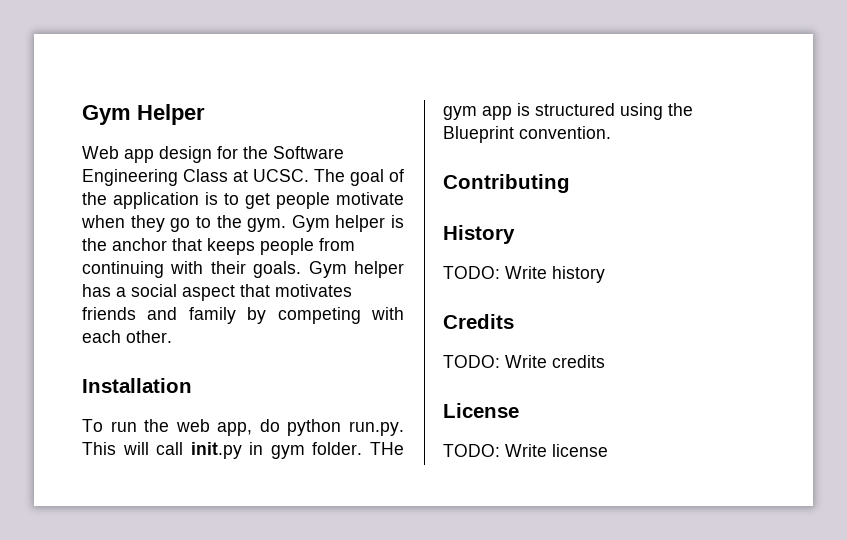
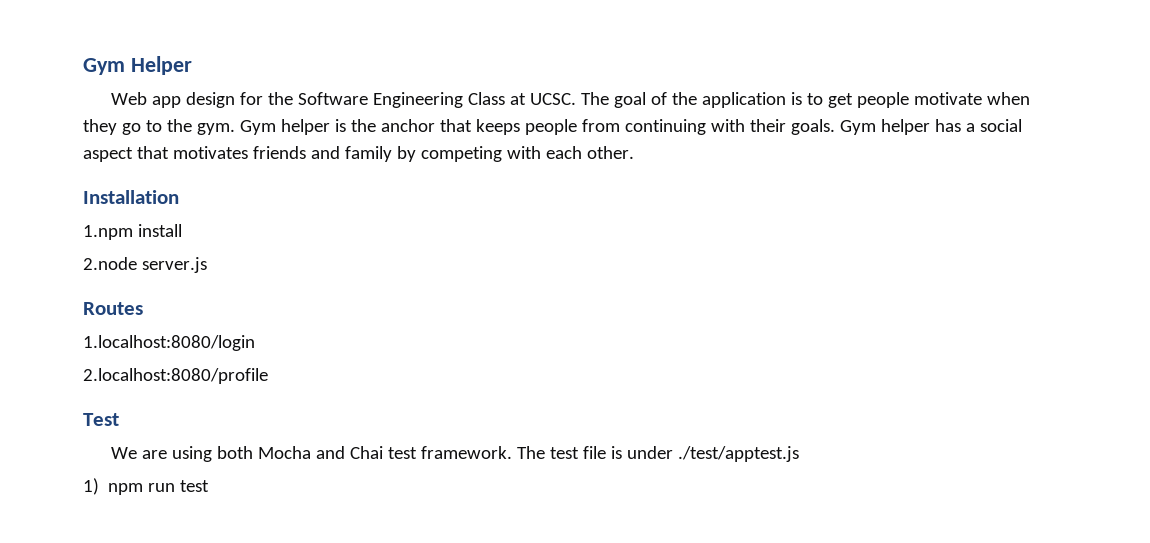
- To run the web app, do python run.py. This will call init.py in gym folder. THe gym app is structured using the Blueprint convention.
- Contributing
- History
- TODO: Write history
- Credits
- TODO: Write credits
- License
- TODO: Write license
+ 1.npm install
+ 2.node server.js
+ Routes
+ 1.localhost:8080/login
+ 2.localhost:8080/profile
+ Test
+ We are using both Mocha and Chai test framework. The test file is under ./test/apptest.js
+ 1) npm run test

